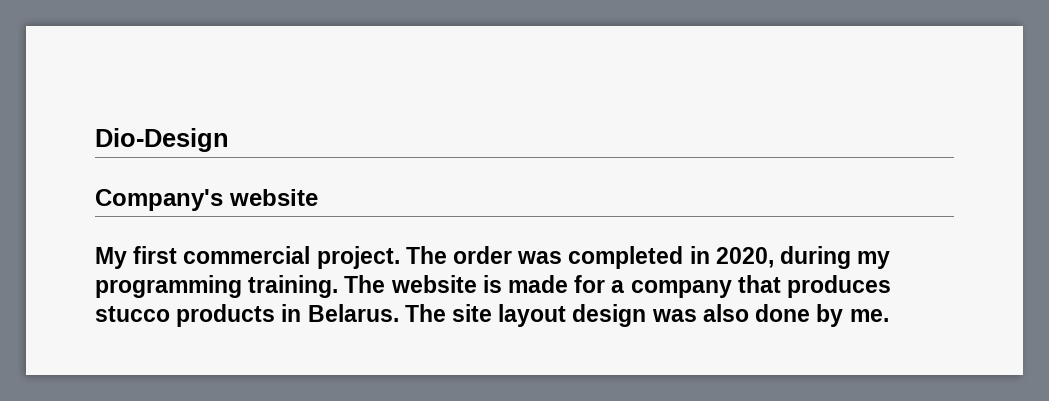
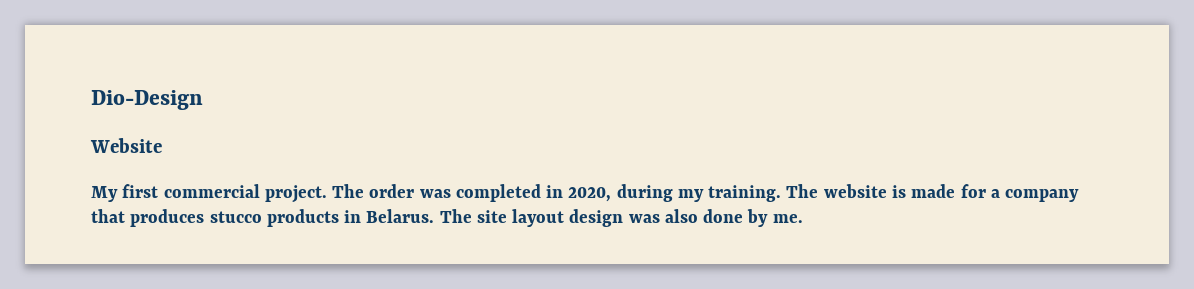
- Company's website
+ Website
- The order was completed in 2020, during my programming training.
+ The order was completed in 2020, during my training.

